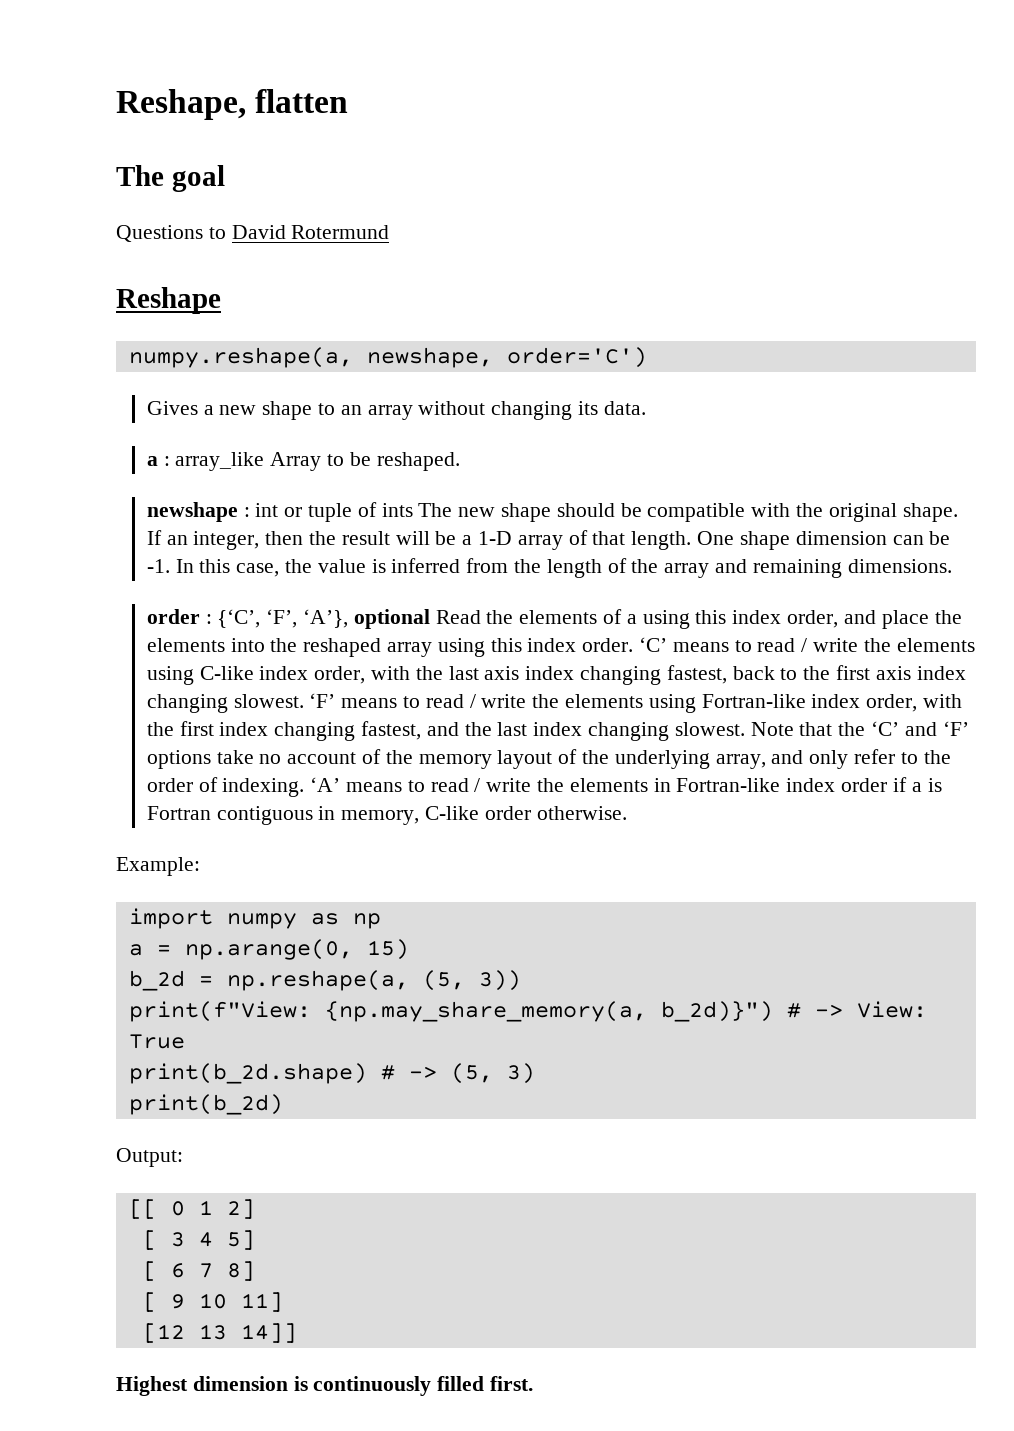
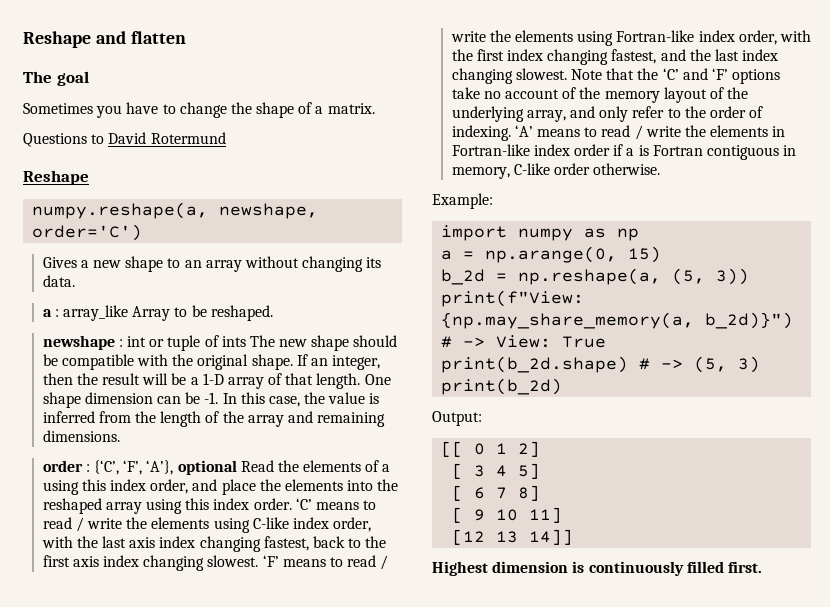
- Reshape, flatten
+ Reshape and flatten
+ Sometimes you have to change the shape of a matrix.

